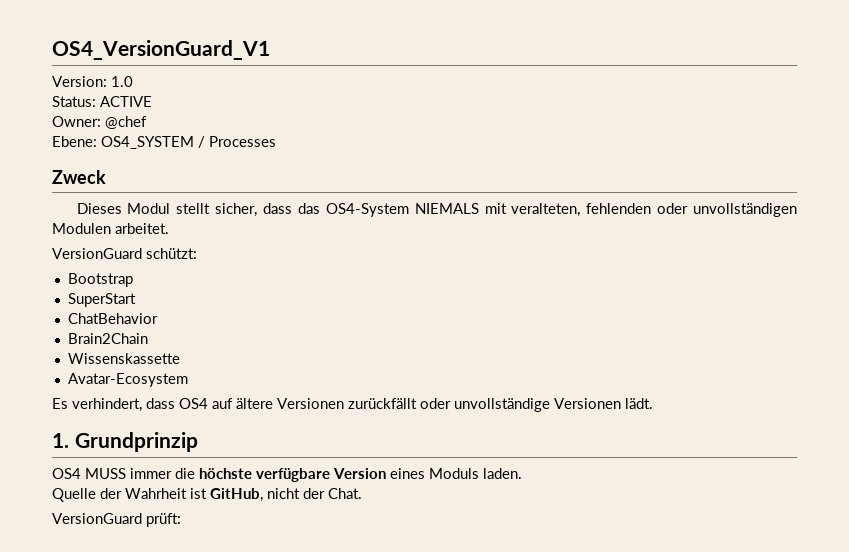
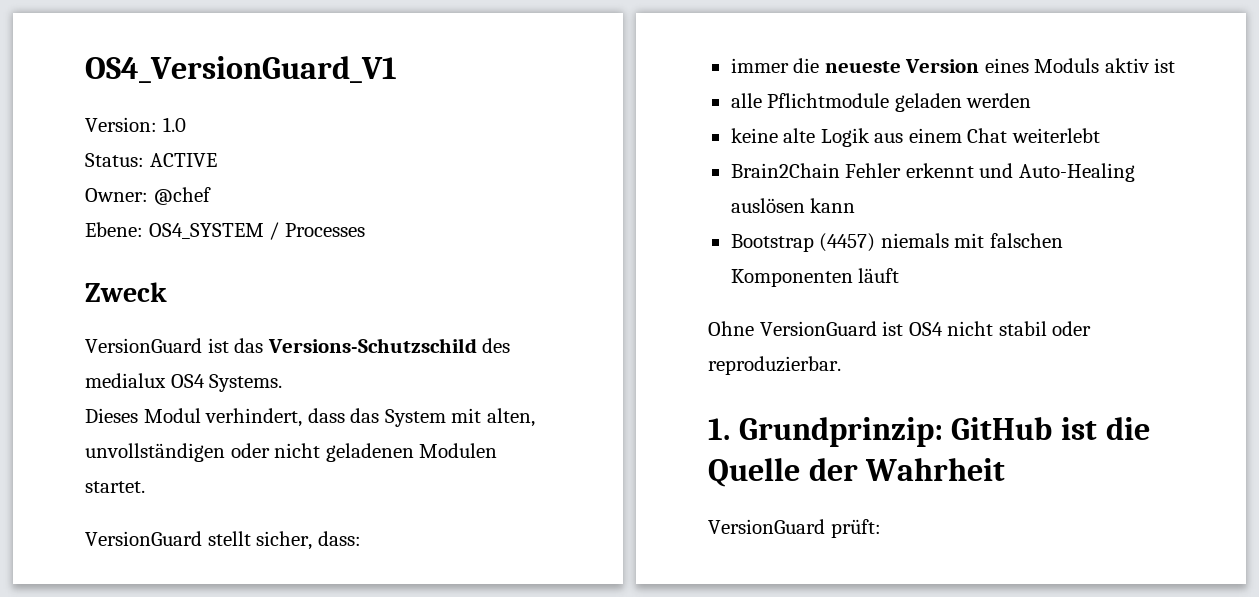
- Dieses Modul stellt sicher, dass das OS4-System NIEMALS mit veralteten, fehlenden oder unvollständigen Modulen arbeitet.
- VersionGuard schützt:
- Bootstrap
- SuperStart
- ChatBehavior
- Brain2Chain
- Wissenskassette
- Avatar-Ecosystem
- Es verhindert, dass OS4 auf ältere Versionen zurückfällt oder unvollständige Versionen lädt.
- 1. Grundprinzip
- OS4 MUSS immer die höchste verfügbare Version eines Moduls laden.
- Quelle der Wahrheit ist GitHub, nicht der Chat.
+ VersionGuard ist das Versions-Schutzschild des medialux OS4 Systems.
+ Dieses Modul verhindert, dass das System mit alten, unvollständigen oder nicht geladenen Modulen startet.
+ VersionGuard stellt sicher, dass:
+ immer die neueste Version eines Moduls aktiv ist
+ alle Pflichtmodule geladen werden
+ keine alte Logik aus einem Chat weiterlebt
+ Brain2Chain Fehler erkennt und Auto-Healing auslösen kann
+ Bootstrap (4457) niemals mit falschen Komponenten läuft
+ Ohne VersionGuard ist OS4 nicht stabil oder reproduzierbar.
+ 1. Grundprinzip: GitHub ist die Quelle der Wahrheit

